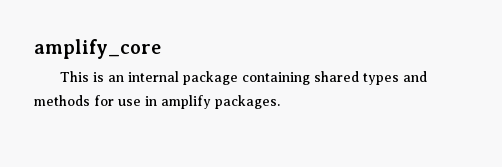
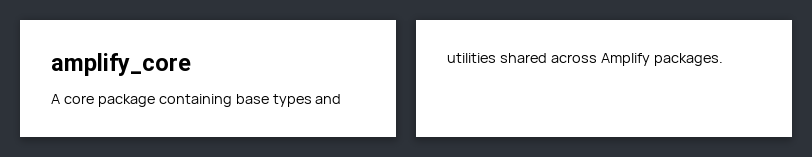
- This is an internal package containing shared types and methods for use in amplify packages.
+ A core package containing base types and utilities shared across Amplify packages.

